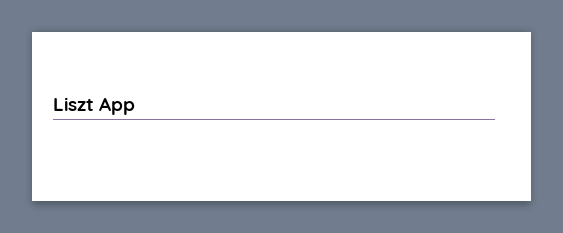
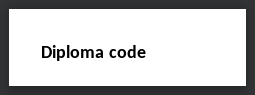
- Liszt App
+ Diploma code

